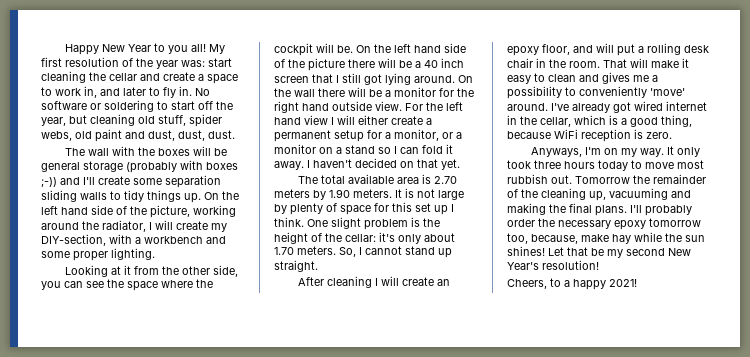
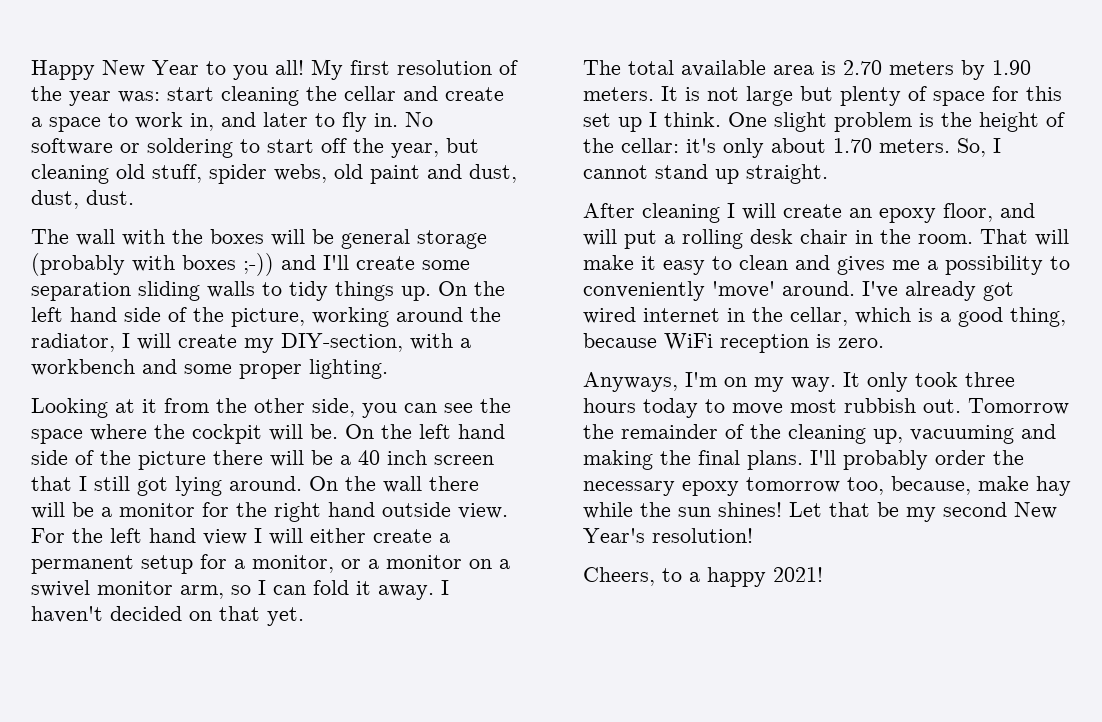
- For the left hand view I will either create a permanent setup for a monitor, or a monitor on a stand so I can fold it away.
+ For the left hand view I will either create a permanent setup for a monitor, or a monitor on a swivel monitor arm, so I can fold it away.
- It is not large by plenty of space for this set up I think.
+ It is not large but plenty of space for this set up I think.

